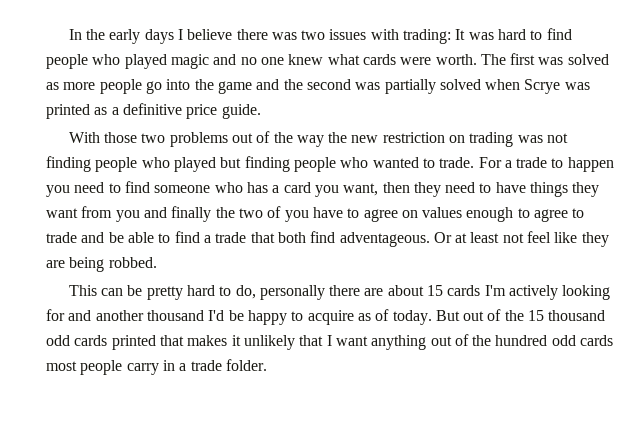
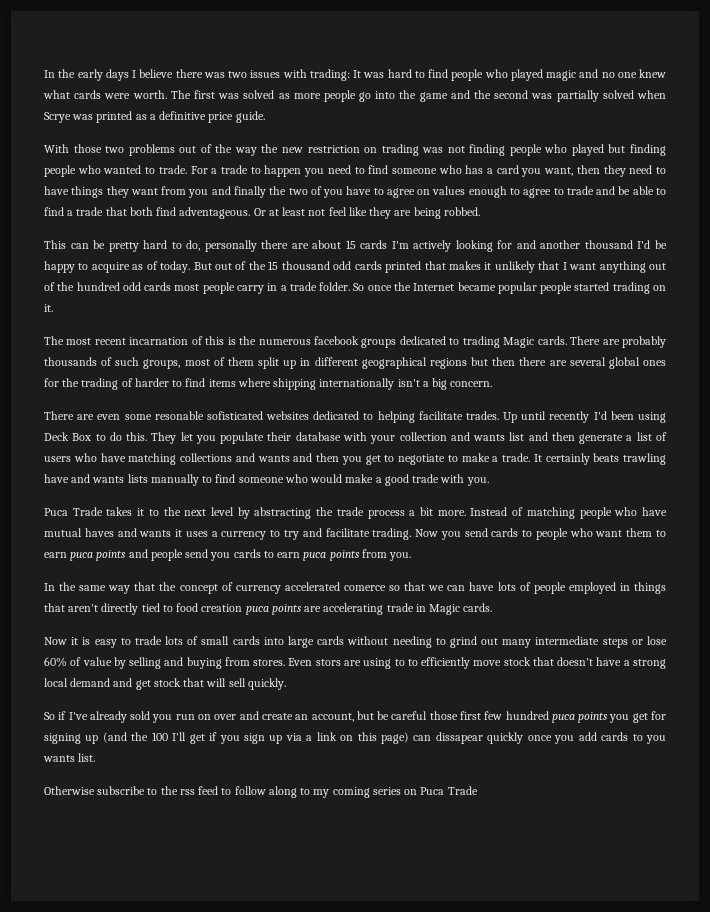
+ So once the Internet became popular people started trading on it.
+ The most recent incarnation of this is the numerous facebook groups dedicated to trading Magic cards. There are probably thousands of such groups, most of them split up in different geographical regions but then there are several global ones for the trading of harder to find items where shipping internationally isn't a big concern.
+ There are even some resonable sofisticated websites dedicated to helping facilitate trades. Up until recently I'd been using Deck Box to do this. They let you populate their database with your collection and wants list and then generate a list of users who have matching collections and wants and then you get to negotiate to make a trade. It certainly beats trawling have and wants lists manually to find someone who would make a good trade with you.
+ Puca Trade takes it to the next level by abstracting the trade process a bit more. Instead of matching people who have mutual haves and wants it uses a currency to try and facilitate trading. Now you send cards to people who want them to earn puca points and people send you cards to earn puca points from you.
+ In the same way that the concept of currency accelerated comerce so that we can have lots of people employed in things that aren't directly tied to food creation puca points are accelerating trade in Magic cards.
+ Now it is easy to trade lots of small cards into large cards without needing to grind out many intermediate steps or lose 60% of value by selling and buying from stores. Even stors are using to to efficiently move stock that doesn't have a strong local demand and get stock that will sell quickly.
+ So if I've already sold you run on over and create an account, but be careful those first few hundred puca points you get for signing up (and the 100 I'll get if you sign up via a link on this page) can dissapear quickly once you add cards to you wants list.
+ Otherwise subscribe to the rss feed to follow along to my coming series on Puca Trade

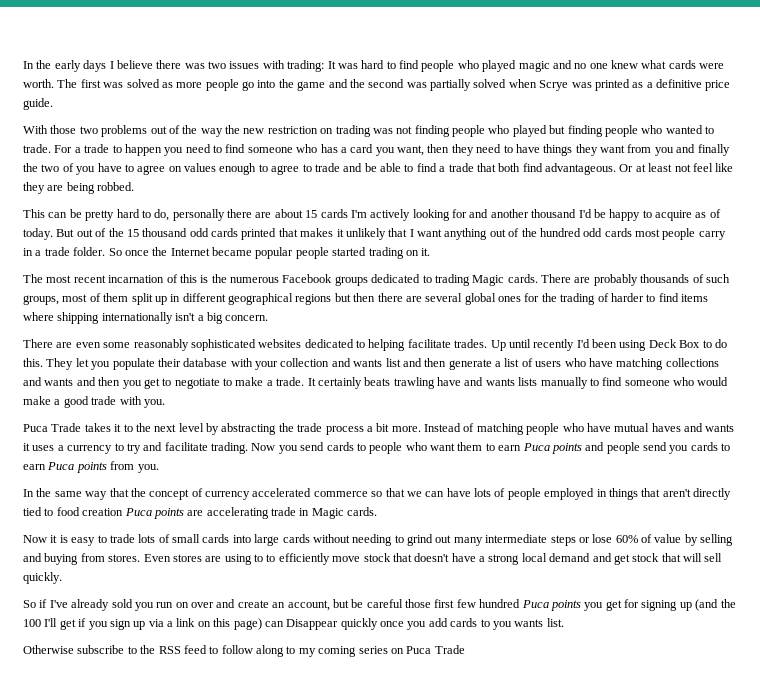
- For a trade to happen you need to find someone who has a card you want, then they need to have things they want from you and finally the two of you have to agree on values enough to agree to trade and be able to find a trade that both find adventageous.
+ For a trade to happen you need to find someone who has a card you want, then they need to have things they want from you and finally the two of you have to agree on values enough to agree to trade and be able to find a trade that both find advantageous.
- The most recent incarnation of this is the numerous facebook groups dedicated to trading Magic cards.
+ The most recent incarnation of this is the numerous Facebook groups dedicated to trading Magic cards.
- There are even some resonable sofisticated websites dedicated to helping facilitate trades.
+ There are even some reasonably sophisticated websites dedicated to helping facilitate trades.
- Now you send cards to people who want them to earn puca points and people send you cards to earn puca points from you.
+ Now you send cards to people who want them to earn Puca points and people send you cards to earn Puca points from you.
- In the same way that the concept of currency accelerated comerce so that we can have lots of people employed in things that aren't directly tied to food creation puca points are accelerating trade in Magic cards.
+ In the same way that the concept of currency accelerated commerce so that we can have lots of people employed in things that aren't directly tied to food creation Puca points are accelerating trade in Magic cards.
- Even stors are using to to efficiently move stock that doesn't have a strong local demand and get stock that will sell quickly.
+ Even stores are using to to efficiently move stock that doesn't have a strong local demand and get stock that will sell quickly.
- So if I've already sold you run on over and create an account, but be careful those first few hundred puca points you get for signing up (and the 100 I'll get if you sign up via a link on this page) can dissapear quickly once you add cards to you wants list.
+ So if I've already sold you run on over and create an account, but be careful those first few hundred Puca points you get for signing up (and the 100 I'll get if you sign up via a link on this page) can Disappear quickly once you add cards to you wants list.
- Otherwise subscribe to the rss feed to follow along to my coming series on Puca Trade
+ Otherwise subscribe to the RSS feed to follow along to my coming series on Puca Trade

